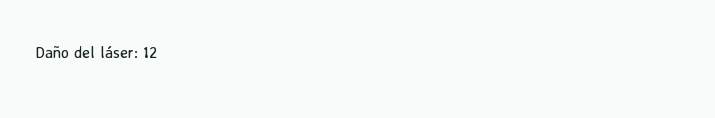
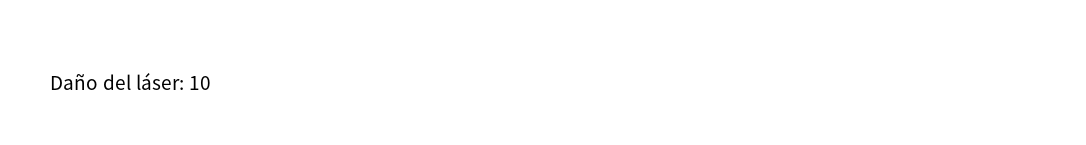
- Daño del láser: 12
+ Daño del láser: 10

